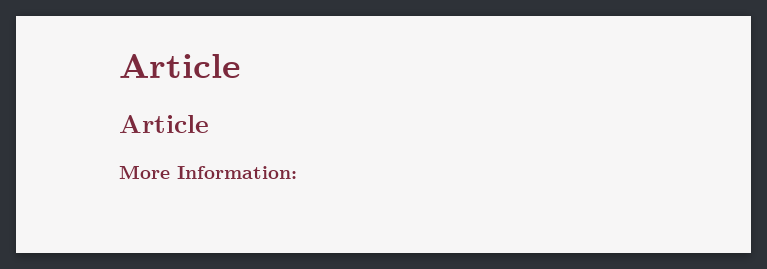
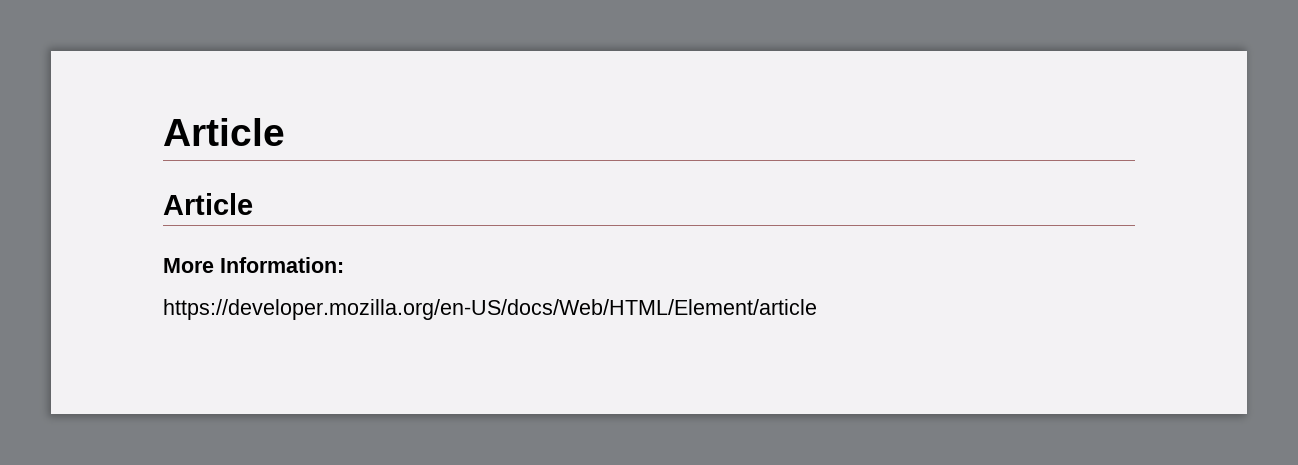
+ https://developer.mozilla.org/en-US/docs/Web/HTML/Element/article

